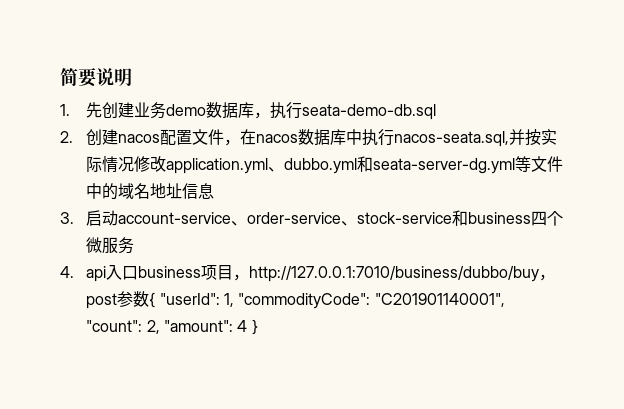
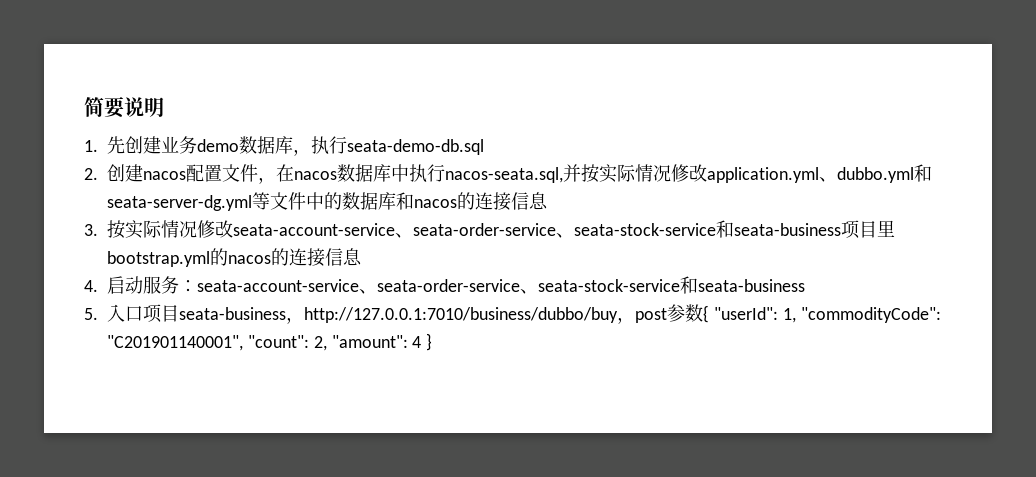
- 2.创建nacos配置文件，在nacos数据库中执行nacos-seata.sql,并按实际情况修改application.yml、dubbo.yml和seata-server-dg.yml等文件中的域名地址信息
- 3.启动account-service、order-service、stock-service和business四个微服务
- 4. api入口business项目，http://127.0.0.1:7010/business/dubbo/buy，post参数{ "userId": 1, "commodityCode": "C201901140001", "count": 2, "amount": 4 }
+ 2.创建nacos配置文件，在nacos数据库中执行nacos-seata.sql,并按实际情况修改application.yml、dubbo.yml和seata-server-dg.yml等文件中的数据库和nacos的连接信息
+ 3.按实际情况修改seata-account-service、seata-order-service、seata-stock-service和seata-business项目里bootstrap.yml的nacos的连接信息
+ 4.启动服务：seata-account-service、seata-order-service、seata-stock-service和seata-business
+ 5.入口项目seata-business，http://127.0.0.1:7010/business/dubbo/buy，post参数{ "userId": 1, "commodityCode": "C201901140001", "count": 2, "amount": 4 }

